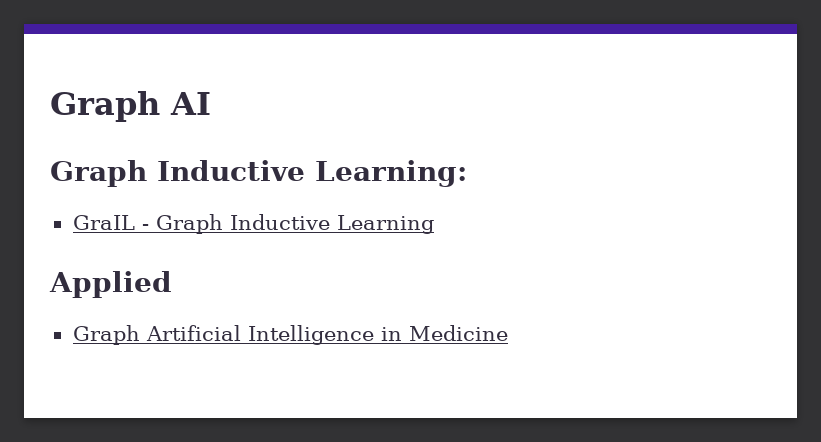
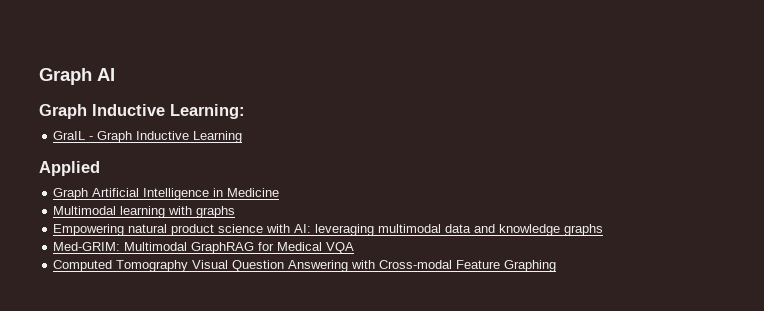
+ Multimodal learning with graphs
+ Empowering natural product science with AI: leveraging multimodal data and knowledge graphs
+ Med-GRIM: Multimodal GraphRAG for Medical VQA
+ Computed Tomography Visual Question Answering with Cross-modal Feature Graphing

